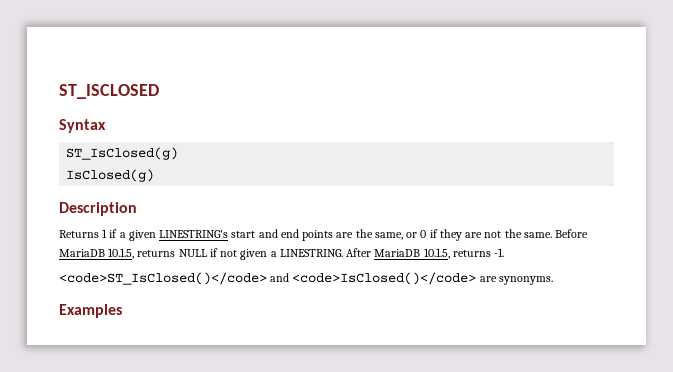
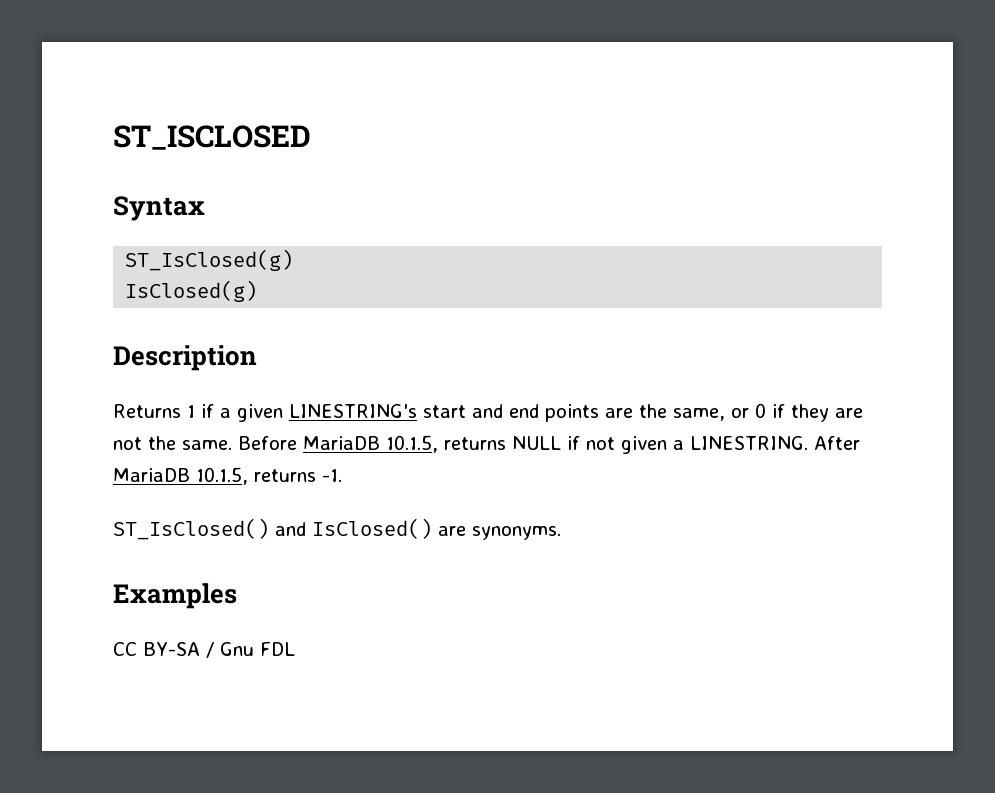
- <code>ST_IsClosed()</code> and <code>IsClosed()</code> are synonyms.
+ ST_IsClosed() and IsClosed() are synonyms.
+ CC BY-SA / Gnu FDL

